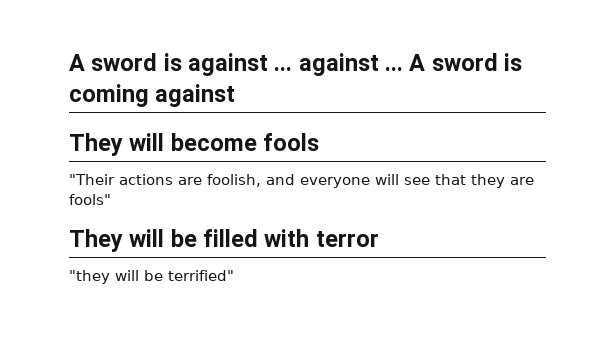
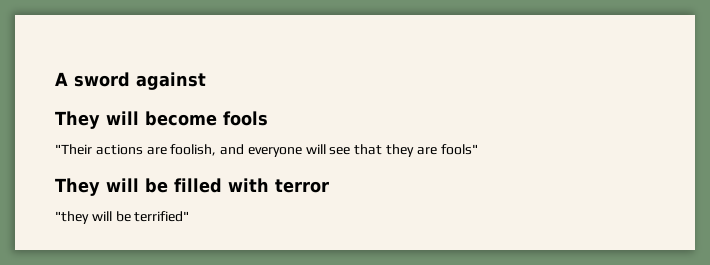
- A sword is against ... against ... A sword is coming against
+ A sword against

